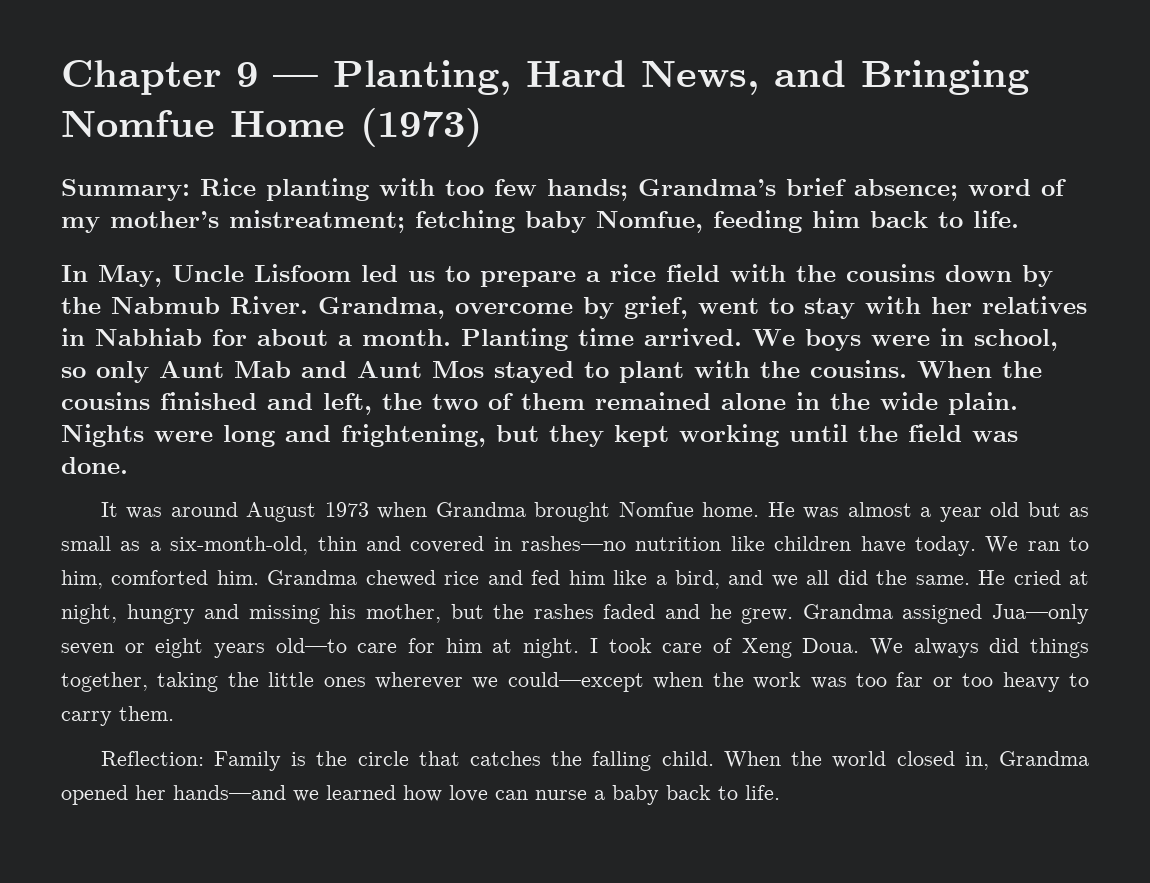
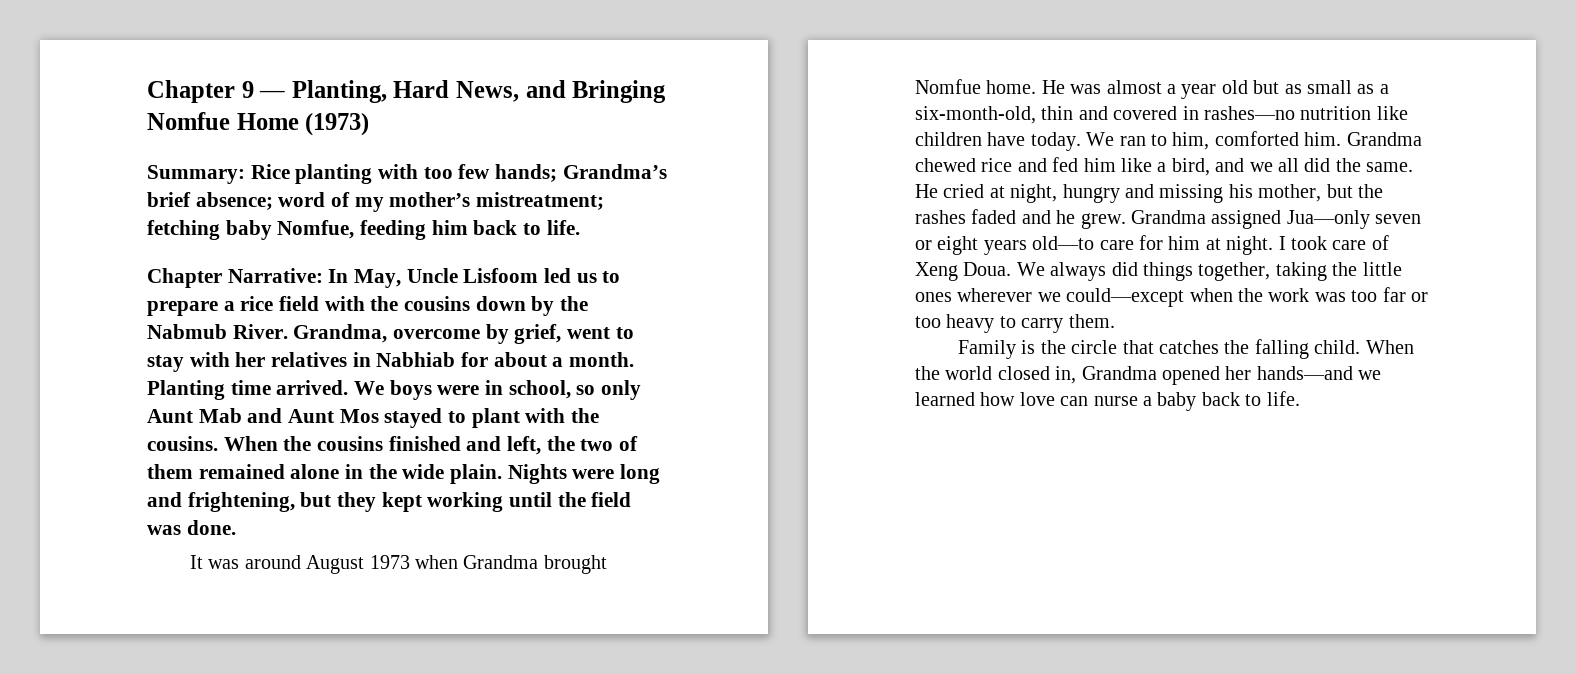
- In May, Uncle Lisfoom led us to prepare a rice field with the cousins down by the Nabmub River.
+ Chapter Narrative: In May, Uncle Lisfoom led us to prepare a rice field with the cousins down by the Nabmub River.
- Reflection: Family is the circle that catches the falling child.
+ Family is the circle that catches the falling child.

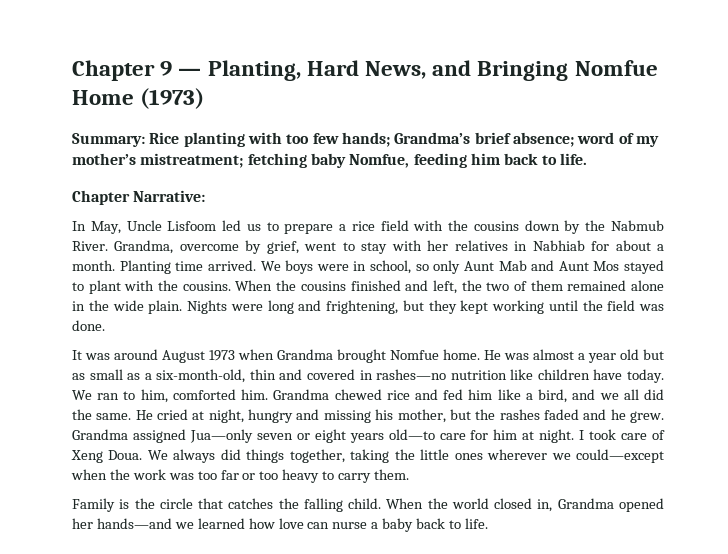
- Chapter Narrative: In May, Uncle Lisfoom led us to prepare a rice field with the cousins down by the Nabmub River.
+ Chapter Narrative:
+ In May, Uncle Lisfoom led us to prepare a rice field with the cousins down by the Nabmub River.

